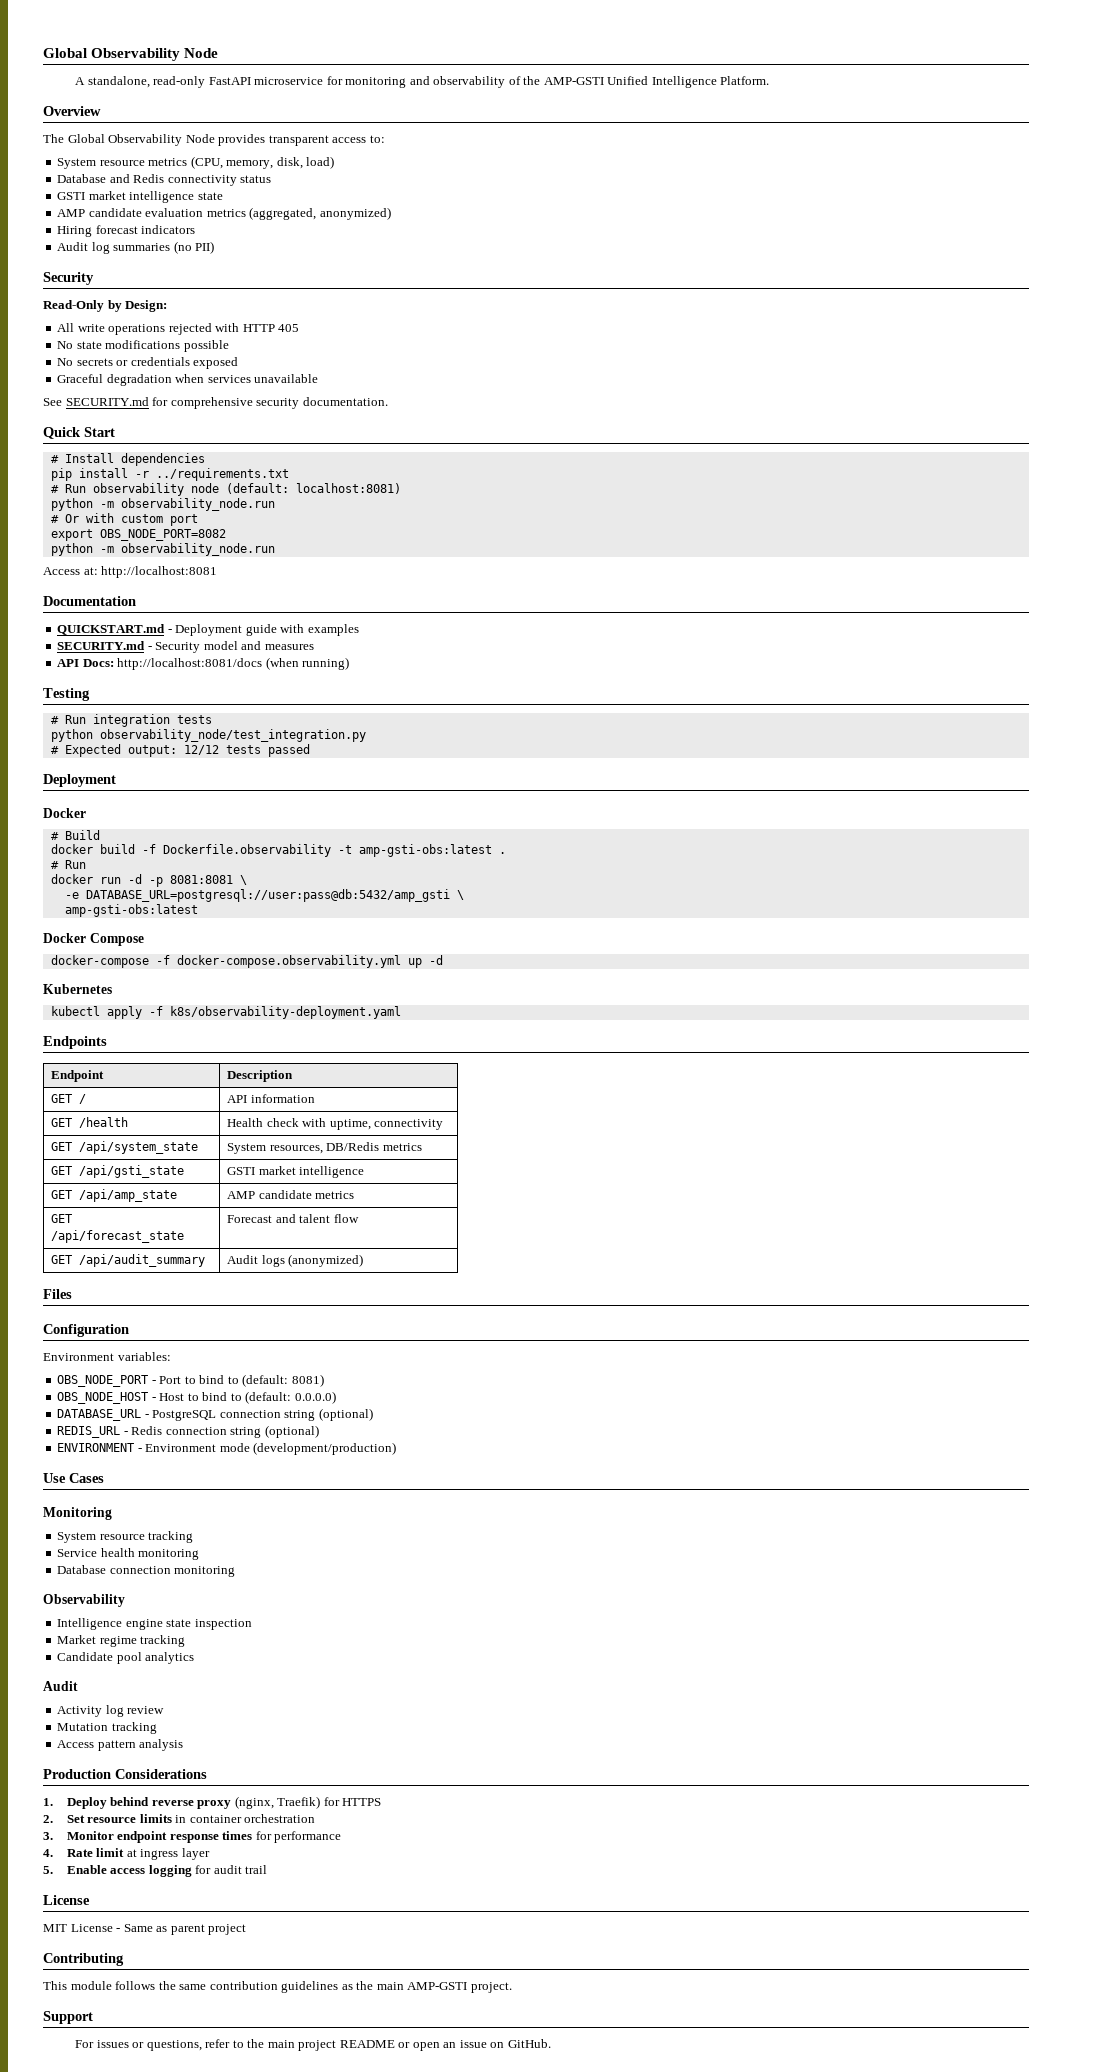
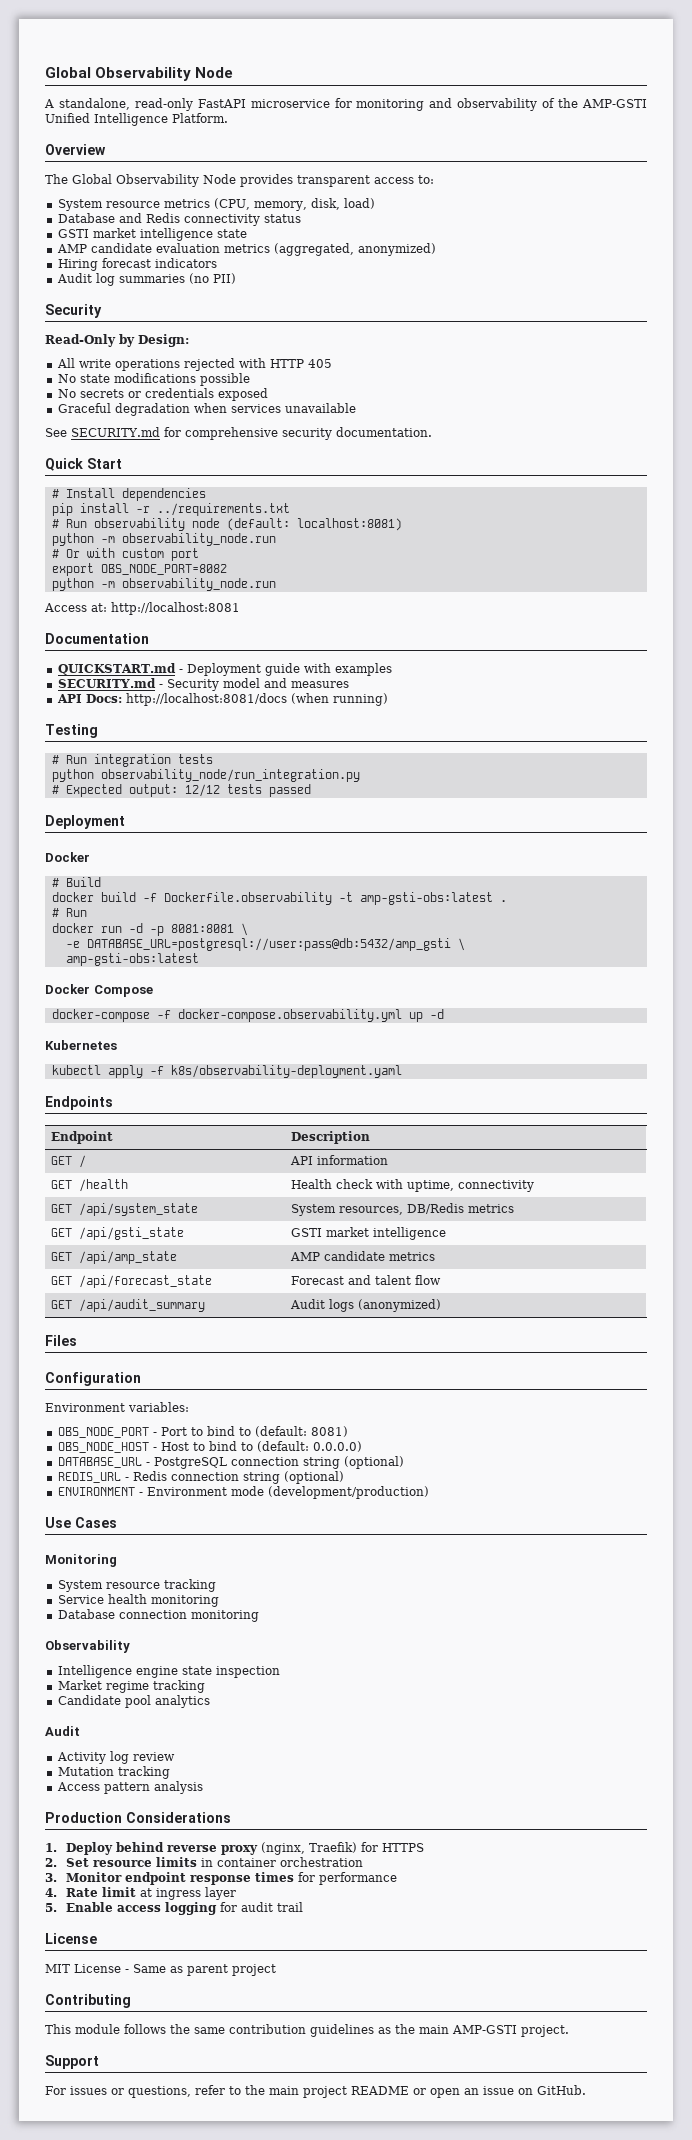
- python observability_node/test_integration.py
+ python observability_node/run_integration.py

